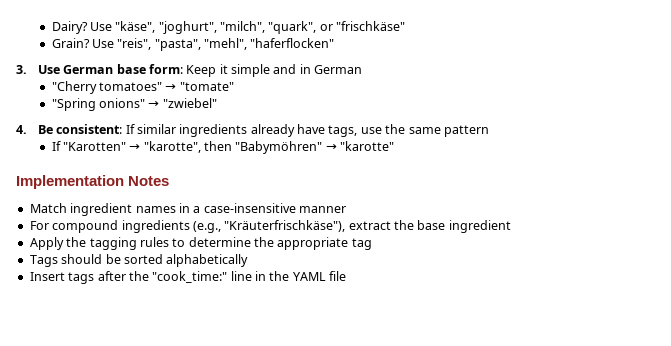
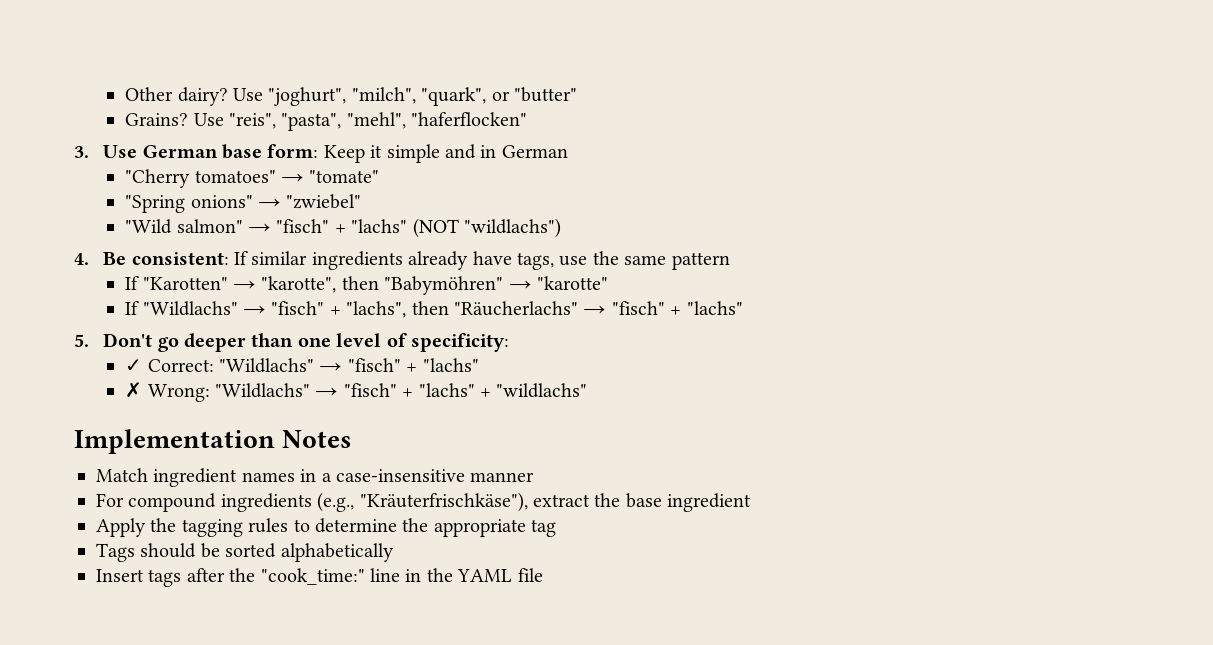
- Dairy? Use "käse", "joghurt", "milch", "quark", or "frischkäse"
- Grain?
+ Other dairy? Use "joghurt", "milch", "quark", or "butter"
+ Grains?
+ "Wild salmon" → "fisch" + "lachs" (NOT "wildlachs")
+ If "Wildlachs" → "fisch" + "lachs", then "Räucherlachs" → "fisch" + "lachs"
+ 5. Don't go deeper than one level of specificity:
+ ✓ Correct: "Wildlachs" → "fisch" + "lachs"
+ ✗ Wrong: "Wildlachs" → "fisch" + "lachs" + "wildlachs"

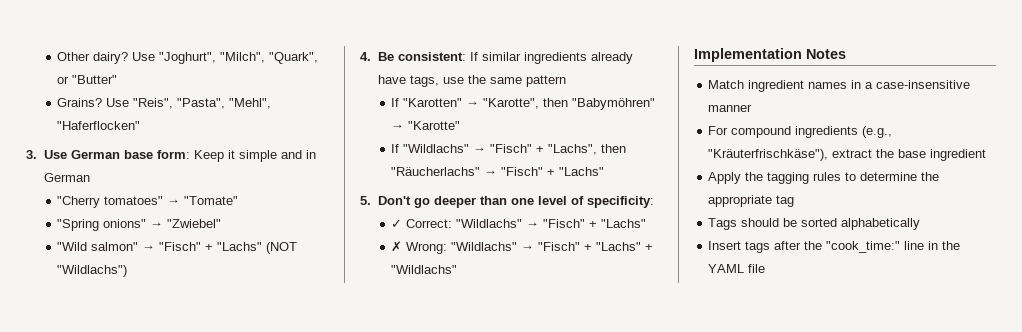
- Use "joghurt", "milch", "quark", or "butter"
- Grains? Use "reis", "pasta", "mehl", "haferflocken"
+ Use "Joghurt", "Milch", "Quark", or "Butter"
+ Grains? Use "Reis", "Pasta", "Mehl", "Haferflocken"
- "Cherry tomatoes" → "tomate"
+ "Cherry tomatoes" → "Tomate"
- "Spring onions" → "zwiebel"
+ "Spring onions" → "Zwiebel"
- "Wild salmon" → "fisch" + "lachs" (NOT "wildlachs")
+ "Wild salmon" → "Fisch" + "Lachs" (NOT "Wildlachs")
- If "Karotten" → "karotte", then "Babymöhren" → "karotte"
+ If "Karotten" → "Karotte", then "Babymöhren" → "Karotte"
- If "Wildlachs" → "fisch" + "lachs", then "Räucherlachs" → "fisch" + "lachs"
+ If "Wildlachs" → "Fisch" + "Lachs", then "Räucherlachs" → "Fisch" + "Lachs"
- ✓ Correct: "Wildlachs" → "fisch" + "lachs"
+ ✓ Correct: "Wildlachs" → "Fisch" + "Lachs"
- ✗ Wrong: "Wildlachs" → "fisch" + "lachs" + "wildlachs"
+ ✗ Wrong: "Wildlachs" → "Fisch" + "Lachs" + "Wildlachs"

